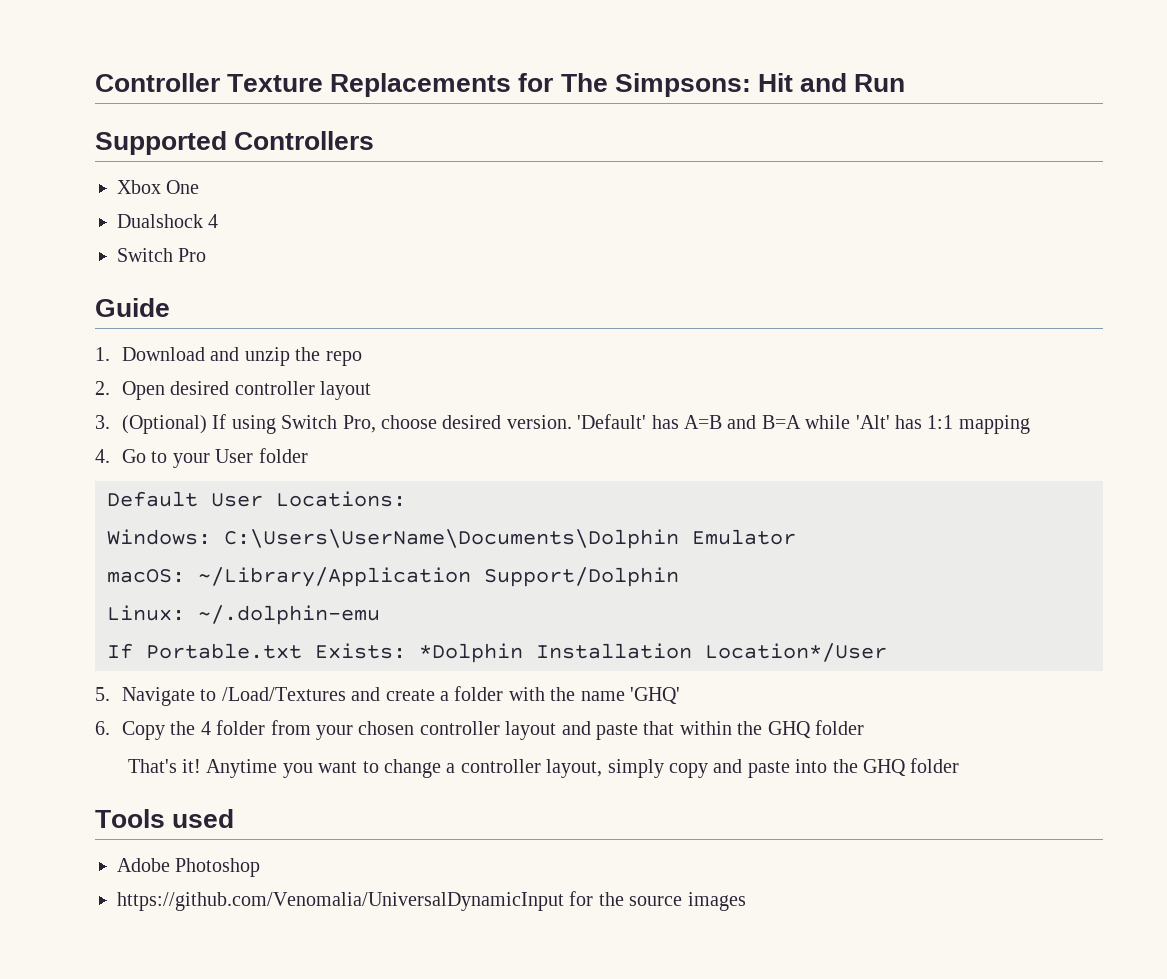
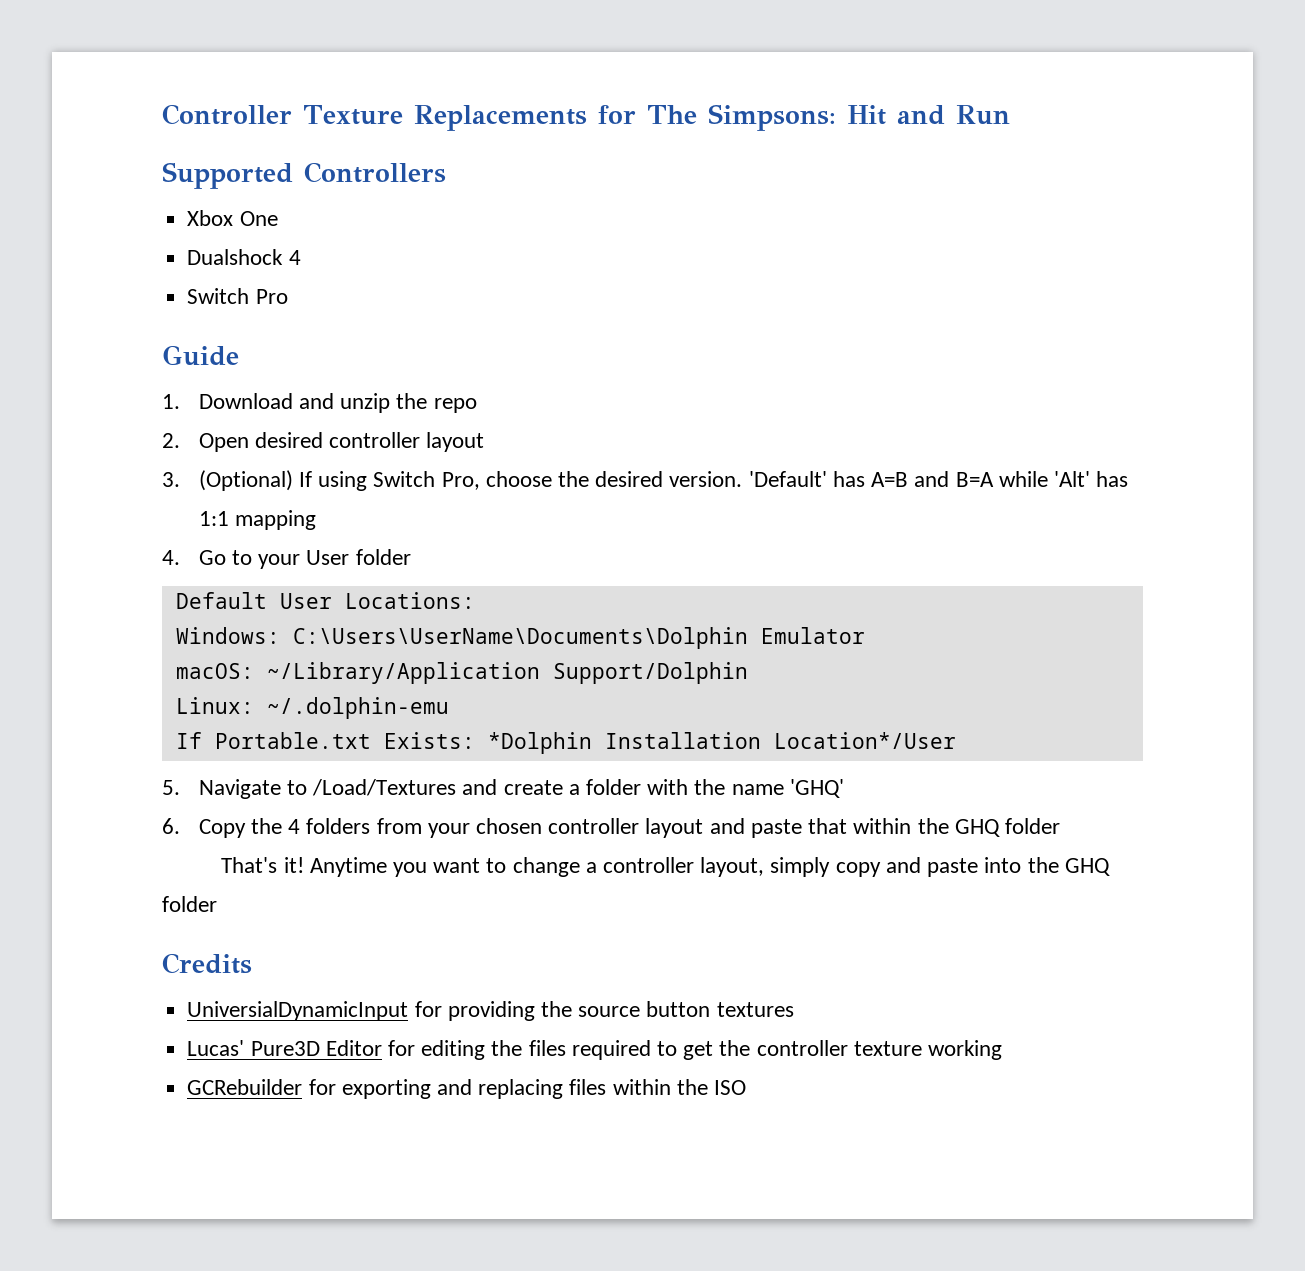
- 3. (Optional) If using Switch Pro, choose desired version.
+ 3. (Optional) If using Switch Pro, choose the desired version.
- 6. Copy the 4 folder from your chosen controller layout and paste that within the GHQ folder
+ 6. Copy the 4 folders from your chosen controller layout and paste that within the GHQ folder
- Tools used
- Adobe Photoshop
- https://github.com/Venomalia/UniversalDynamicInput for the source images
+ Credits
+ UniversialDynamicInput for providing the source button textures
+ Lucas' Pure3D Editor for editing the files required to get the controller texture working
+ GCRebuilder for exporting and replacing files within the ISO

